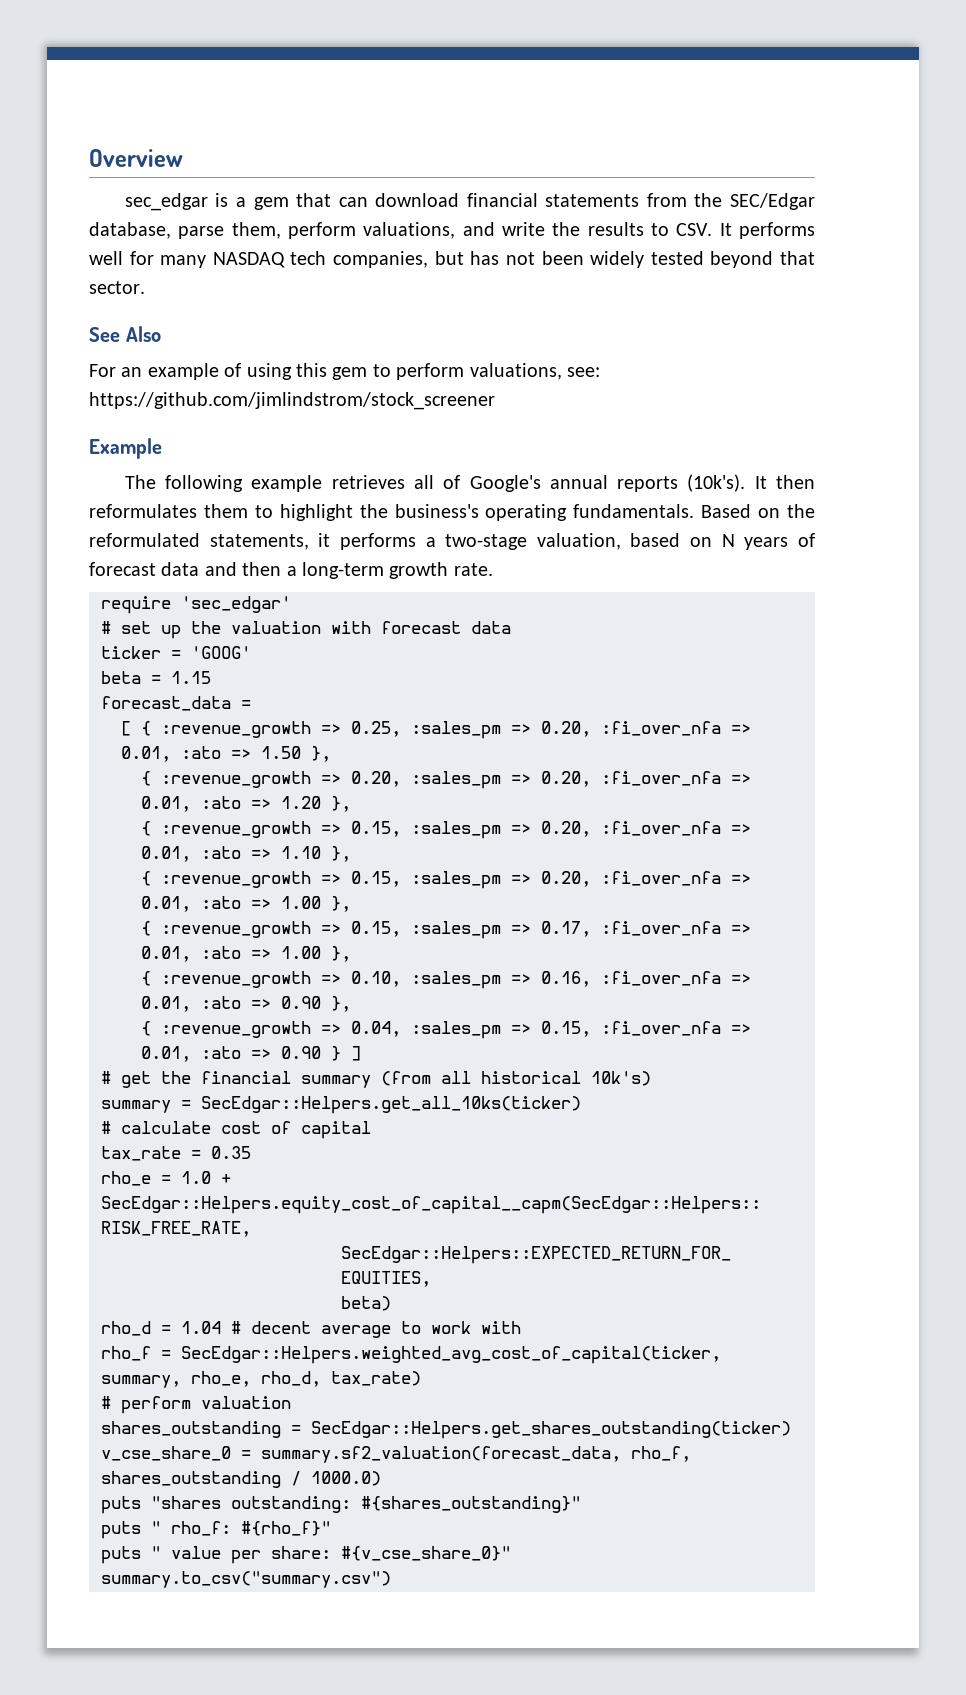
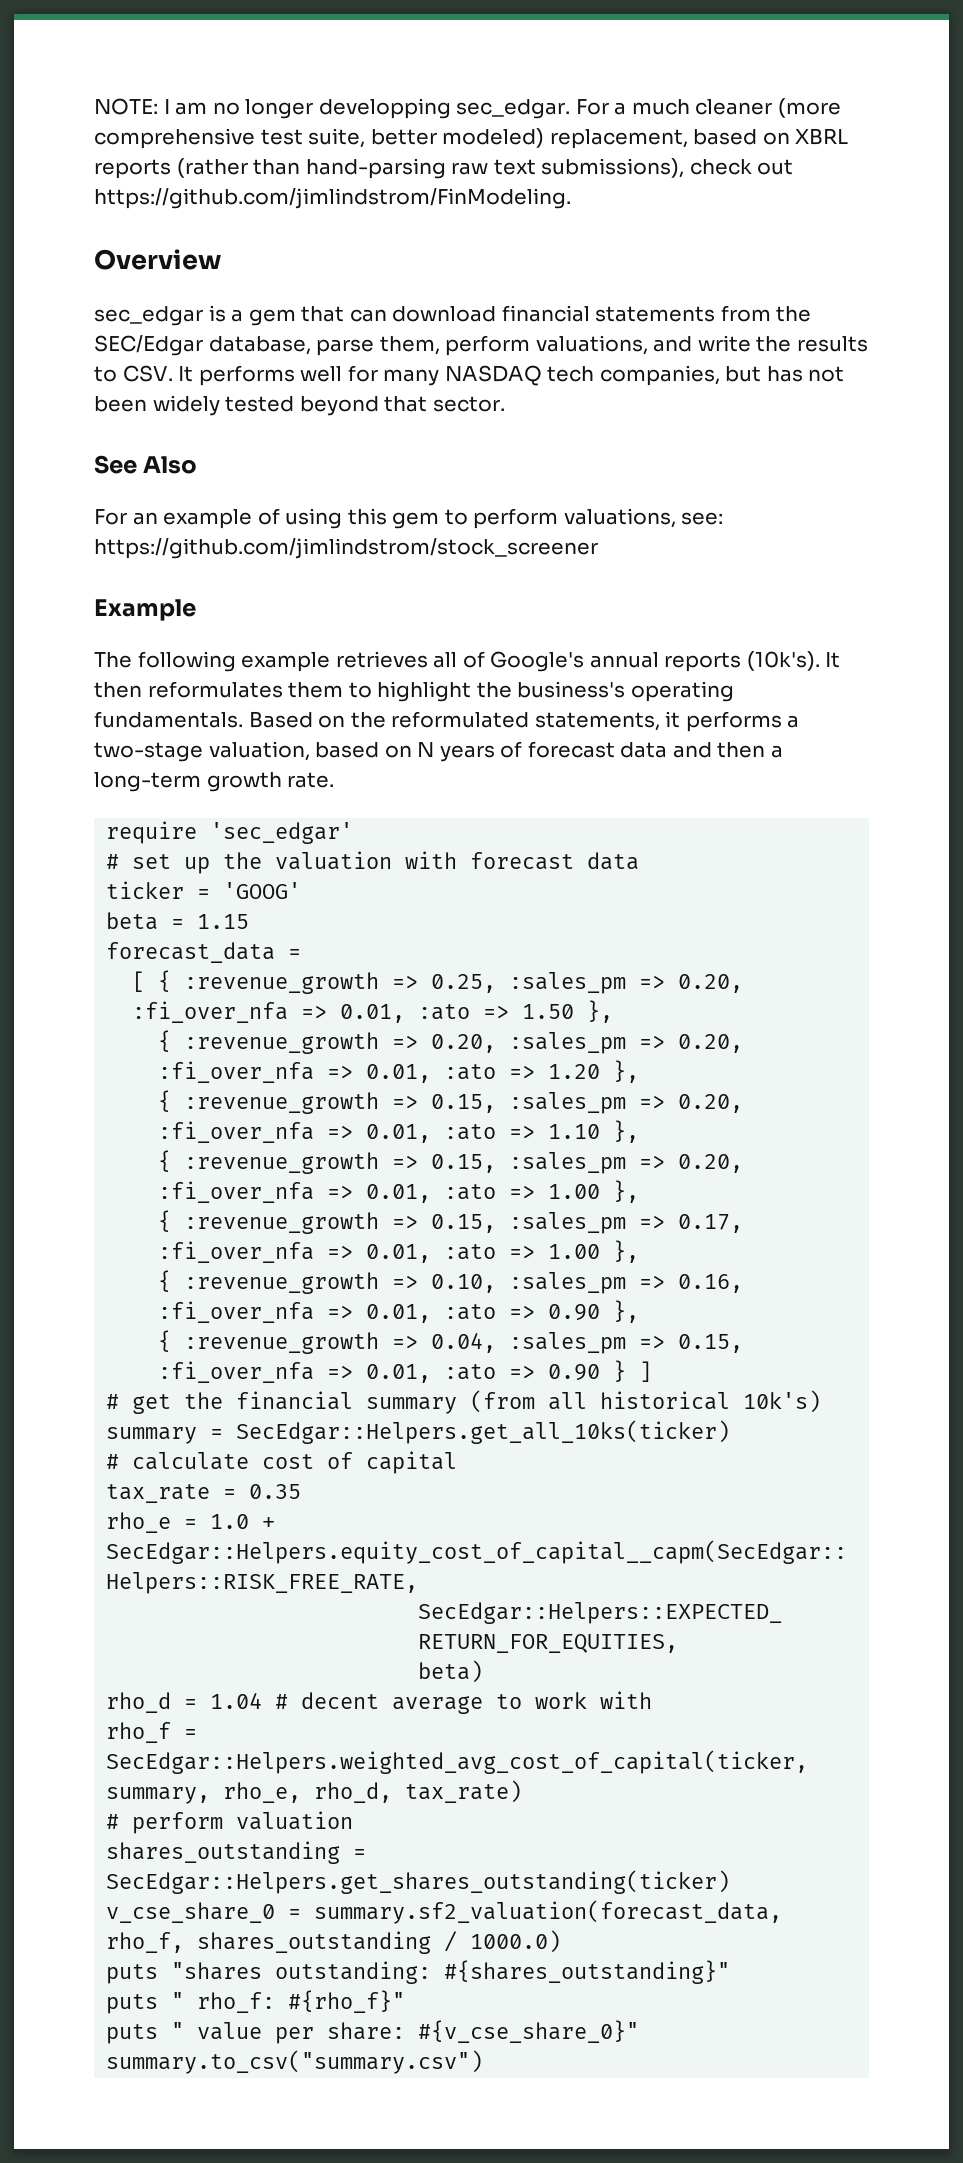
+ NOTE: I am no longer developping sec_edgar. For a much cleaner (more comprehensive test suite, better modeled) replacement, based on XBRL reports (rather than hand-parsing raw text submissions), check out https://github.com/jimlindstrom/FinModeling.

